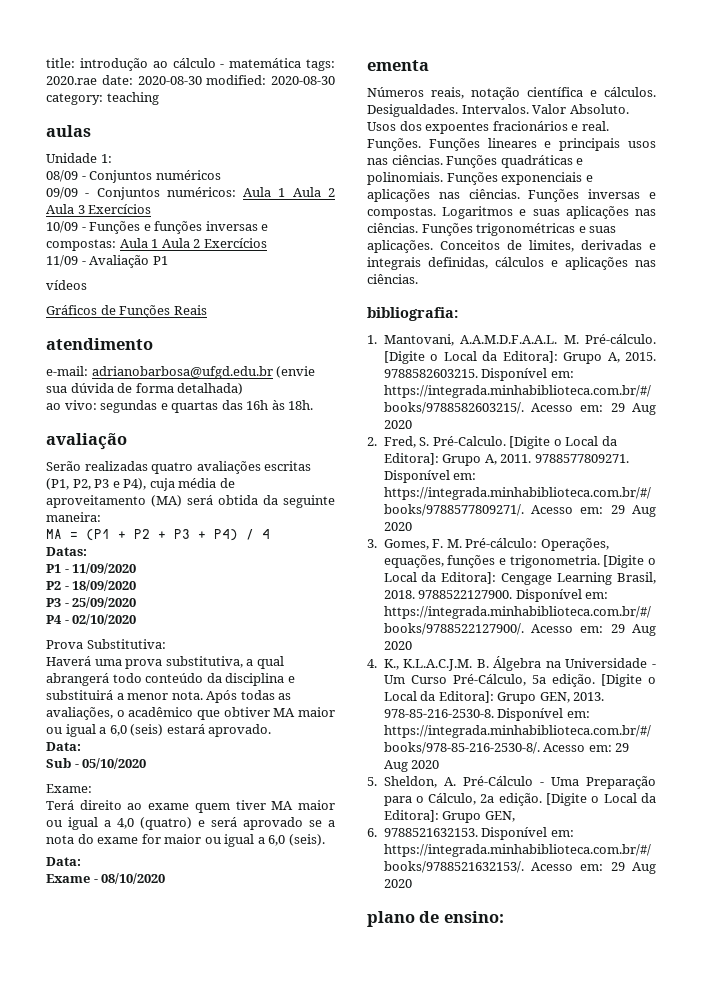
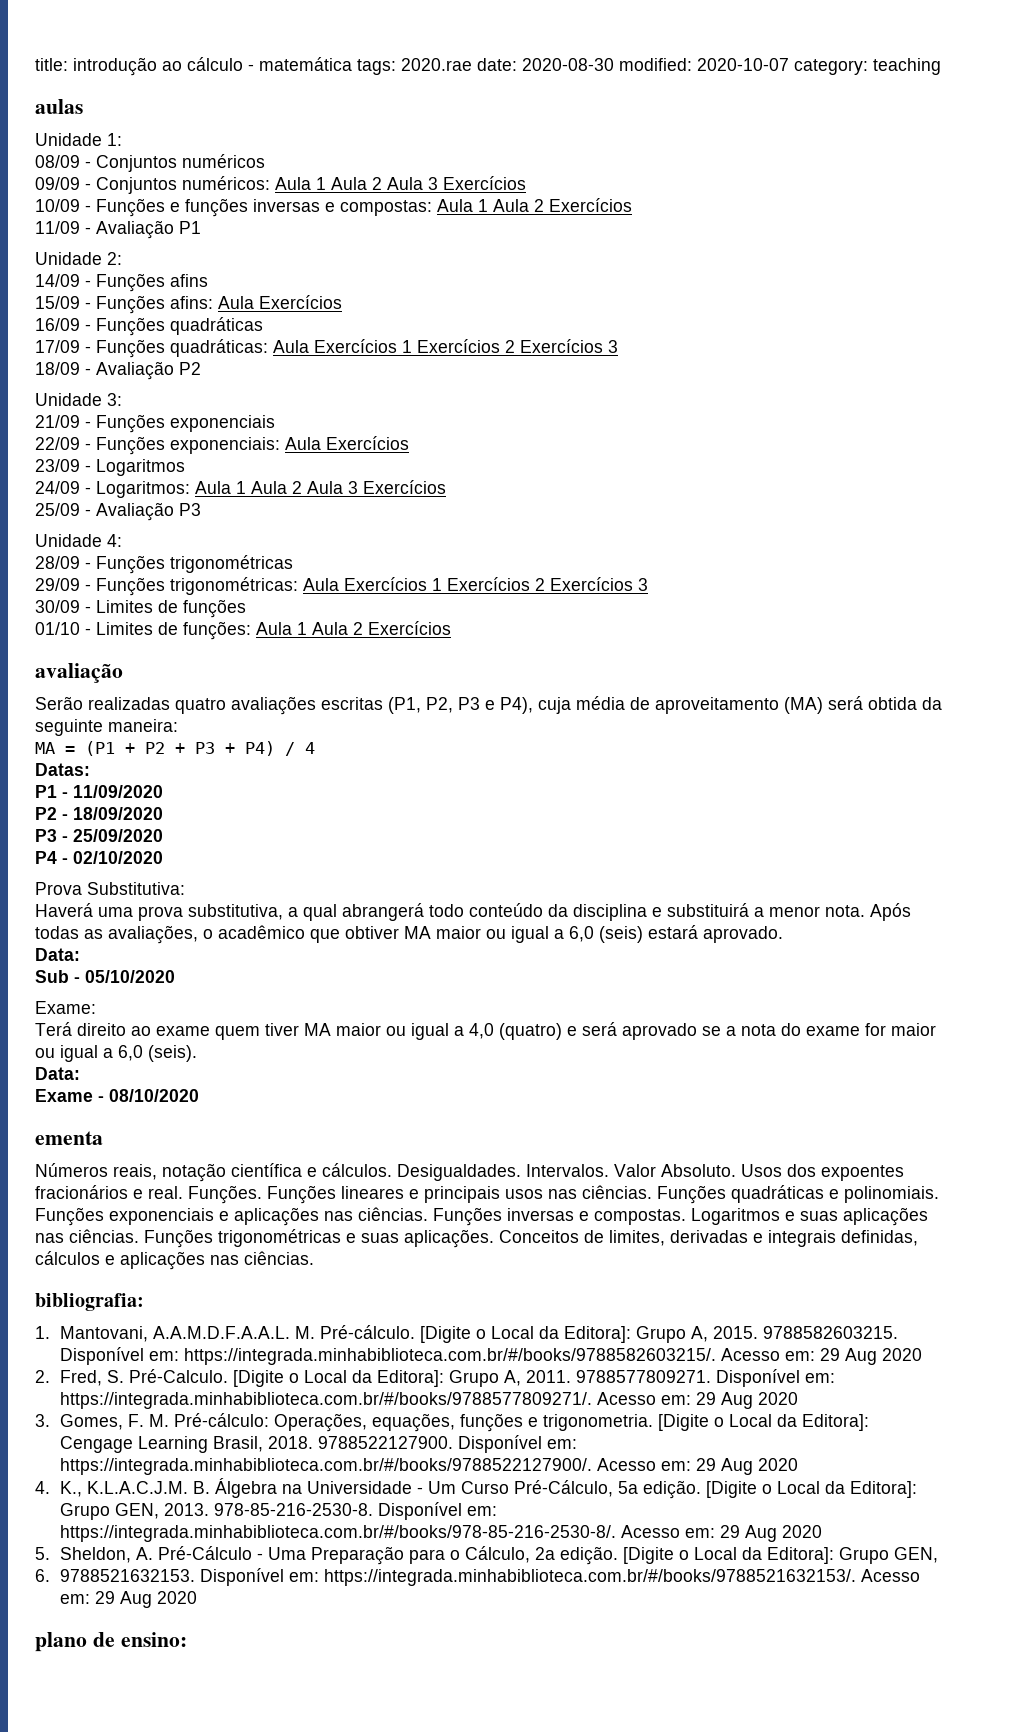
- title: introdução ao cálculo - matemática tags: 2020.rae date: 2020-08-30 modified: 2020-08-30 category: teaching
+ title: introdução ao cálculo - matemática tags: 2020.rae date: 2020-08-30 modified: 2020-10-07 category: teaching
- vídeos
- Gráficos de Funções Reais
- atendimento
- e-mail: adrianobarbosa@ufgd.edu.br (envie sua dúvida de forma detalhada)
- ao vivo: segundas e quartas das 16h às 18h.
+ Unidade 2:
+ 14/09 - Funções afins
+ 15/09 - Funções afins: Aula Exercícios
+ 16/09 - Funções quadráticas
+ 17/09 - Funções quadráticas: Aula Exercícios 1 Exercícios 2 Exercícios 3
+ 18/09 - Avaliação P2
+ Unidade 3:
+ 21/09 - Funções exponenciais
+ 22/09 - Funções exponenciais: Aula Exercícios
+ 23/09 - Logaritmos
+ 24/09 - Logaritmos: Aula 1 Aula 2 Aula 3 Exercícios
+ 25/09 - Avaliação P3
+ Unidade 4:
+ 28/09 - Funções trigonométricas
+ 29/09 - Funções trigonométricas: Aula Exercícios 1 Exercícios 2 Exercícios 3
+ 30/09 - Limites de funções
+ 01/10 - Limites de funções: Aula 1 Aula 2 Exercícios

